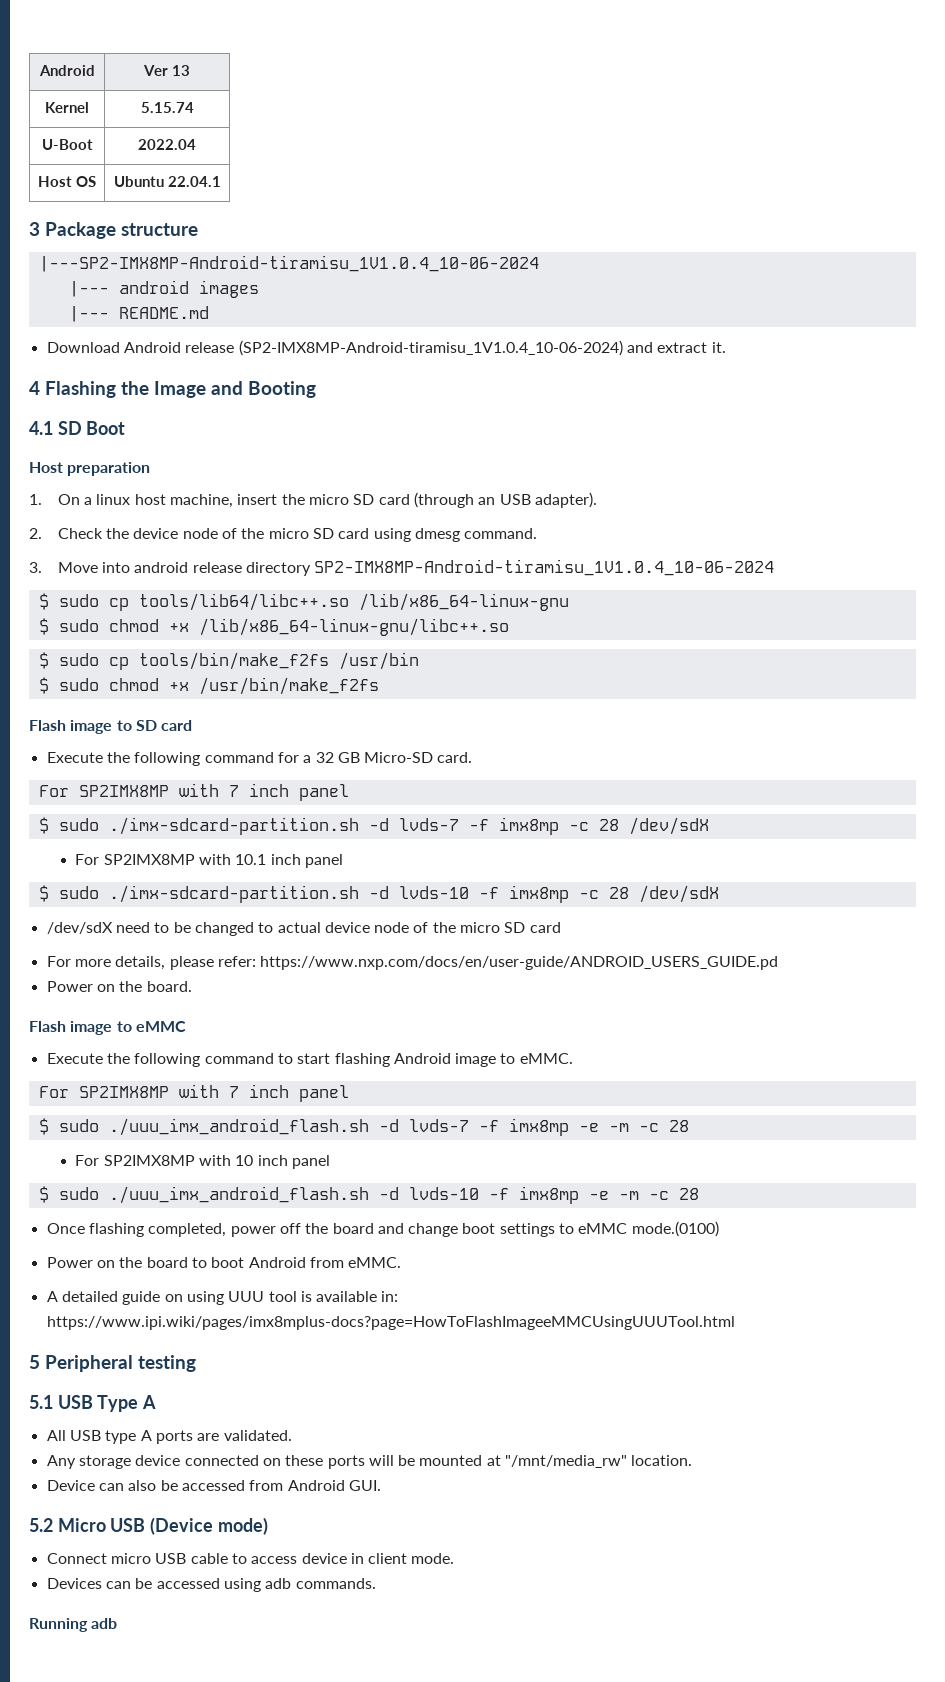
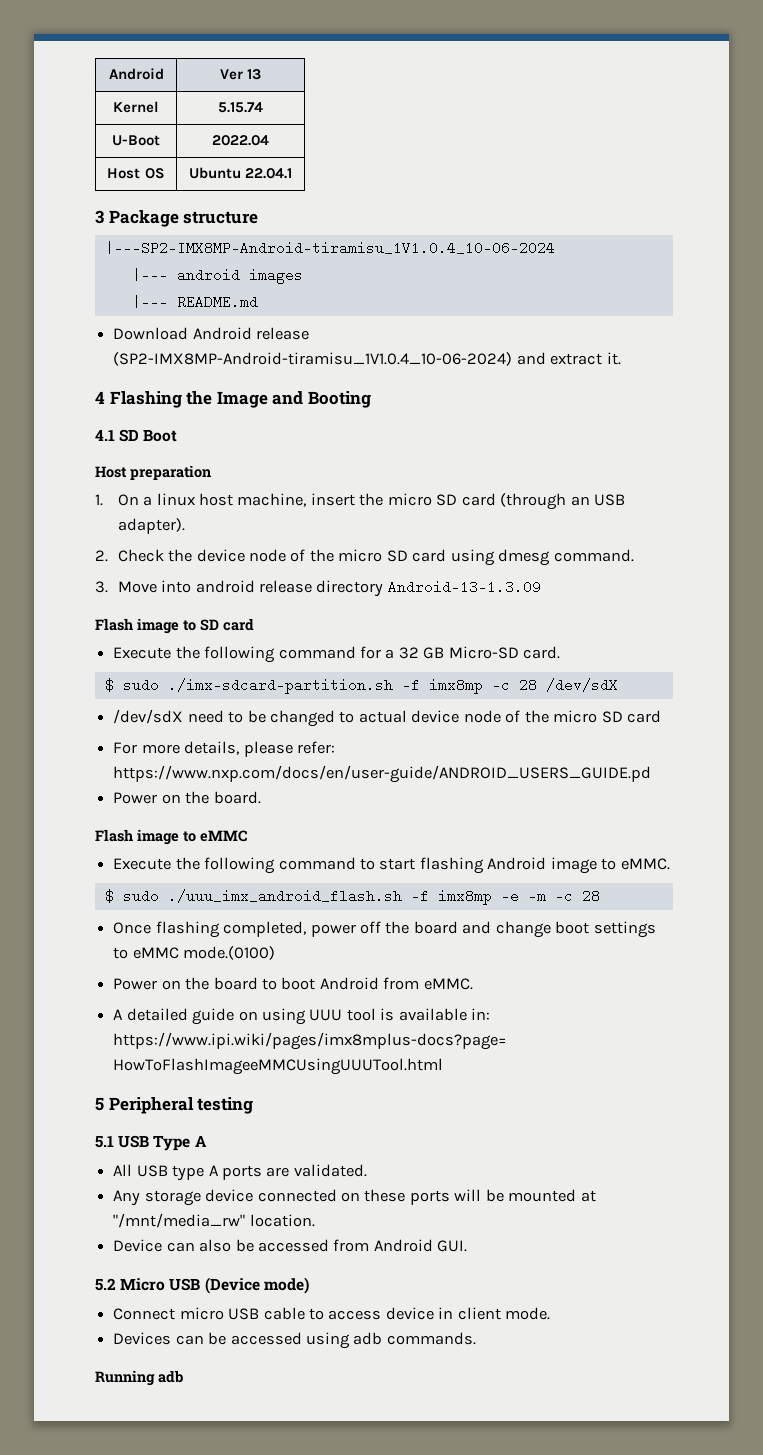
- 3. Move into android release directory SP2-IMX8MP-Android-tiramisu_1V1.0.4_10-06-2024
- $ sudo cp tools/lib64/libc++.so /lib/x86_64-linux-gnu
- $ sudo chmod +x /lib/x86_64-linux-gnu/libc++.so
- $ sudo cp tools/bin/make_f2fs /usr/bin
- $ sudo chmod +x /usr/bin/make_f2fs
+ 3. Move into android release directory Android-13-1.3.09
  Execute the following command for a 32 GB Micro-SD card.
- For SP2IMX8MP with 7 inch panel
- $ sudo ./imx-sdcard-partition.sh -d lvds-7 -f imx8mp -c 28 /dev/sdX
- For SP2IMX8MP with 10.1 inch panel
- $ sudo ./imx-sdcard-partition.sh -d lvds-10 -f imx8mp -c 28 /dev/sdX
+ $ sudo ./imx-sdcard-partition.sh -f imx8mp -c 28 /dev/sdX
  Execute the following command to start flashing Android image to eMMC.
- For SP2IMX8MP with 7 inch panel
- $ sudo ./uuu_imx_android_flash.sh -d lvds-7 -f imx8mp -e -m -c 28
- For SP2IMX8MP with 10 inch panel
- $ sudo ./uuu_imx_android_flash.sh -d lvds-10 -f imx8mp -e -m -c 28
+ $ sudo ./uuu_imx_android_flash.sh -f imx8mp -e -m -c 28

